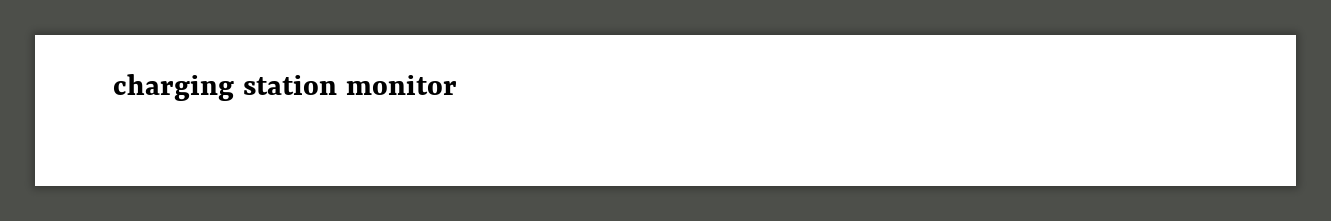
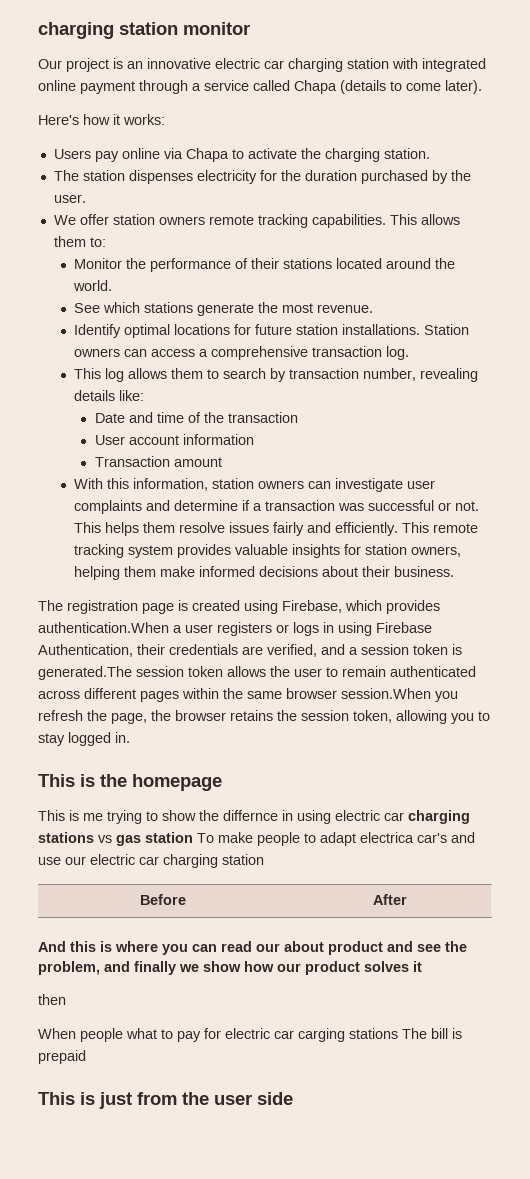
+ Our project is an innovative electric car charging station with integrated online payment through a service called Chapa (details to come later).
+ Here's how it works:
+ Users pay online via Chapa to activate the charging station.
+ The station dispenses electricity for the duration purchased by the user.
+ We offer station owners remote tracking capabilities. This allows them to:
+ Monitor the performance of their stations located around the world.
+ See which stations generate the most revenue.
+ Identify optimal locations for future station installations. Station owners can access a comprehensive transaction log.
+ This log allows them to search by transaction number, revealing details like:
+ Date and time of the transaction
+ User account information
+ Transaction amount
+ With this information, station owners can investigate user complaints and determine if a transaction was successful or not. This helps them resolve issues fairly and efficiently. This remote tracking system provides valuable insights for station owners, helping them make informed decisions about their business.
+ The registration page is created using Firebase, which provides authentication.When a user registers or logs in using Firebase Authentication, their credentials are verified, and a session token is generated.The session token allows the user to remain authenticated across different pages within the same browser session.When you refresh the page, the browser retains the session token, allowing you to stay logged in.
+ This is the homepage
+ This is me trying to show the differnce in using electric car charging stations vs gas station To make people to adapt electrica car's and use our electric car charging station
+ Before | After
+ And this is where you can read our about product and see the problem, and finally we show how our product solves it
+ then
+ When people what to pay for electric car carging stations The bill is prepaid
+ This is just from the user side

